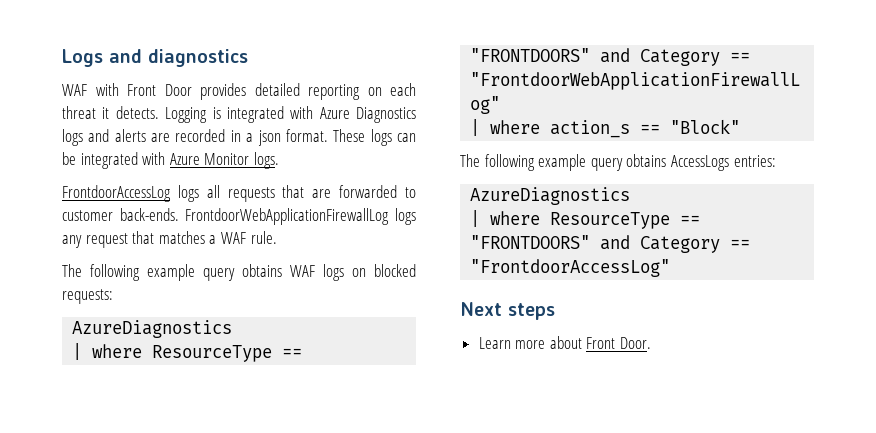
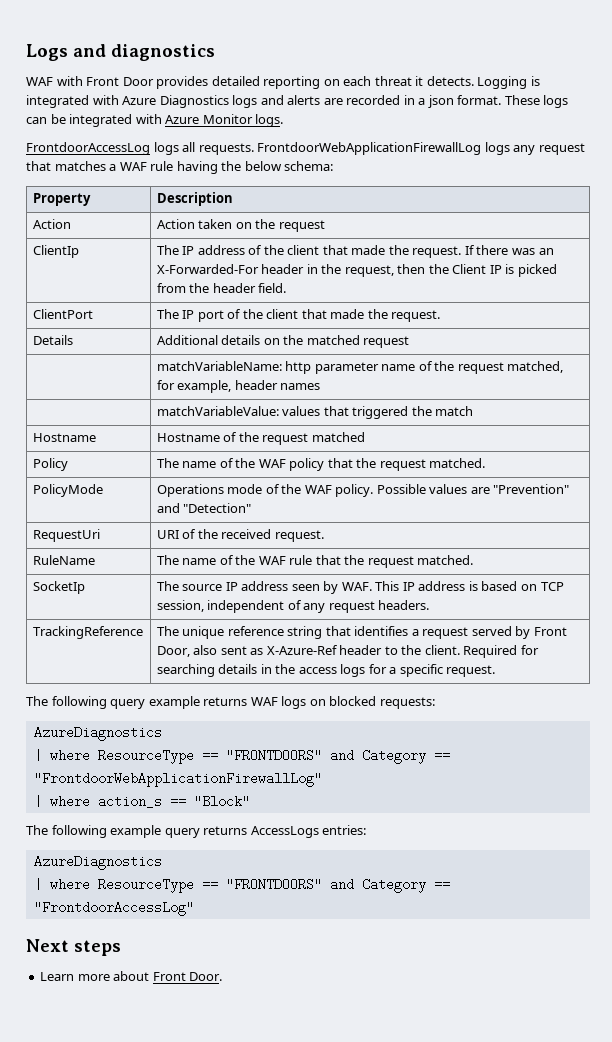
- FrontdoorAccessLog logs all requests that are forwarded to customer back-ends.
+ FrontdoorAccessLog logs all requests.
- FrontdoorWebApplicationFirewallLog logs any request that matches a WAF rule.
- The following example query obtains WAF logs on blocked requests:
+ FrontdoorWebApplicationFirewallLog logs any request that matches a WAF rule having the below schema:
+ Property | Description
+ Action | Action taken on the request
+ ClientIp | The IP address of the client that made the request. If there was an X-Forwarded-For header in the request, then the Client IP is picked from the header field.
+ ClientPort | The IP port of the client that made the request.
+ Details | Additional details on the matched request
+ | matchVariableName: http parameter name of the request matched, for example, header names
+ | matchVariableValue: values that triggered the match
+ Hostname | Hostname of the request matched
+ Policy | The name of the WAF policy that the request matched.
+ PolicyMode | Operations mode of the WAF policy. Possible values are "Prevention" and "Detection"
+ RequestUri | URI of the received request.
+ RuleName | The name of the WAF rule that the request matched.
+ SocketIp | The source IP address seen by WAF. This IP address is based on TCP session, independent of any request headers.
+ TrackingReference | The unique reference string that identifies a request served by Front Door, also sent as X-Azure-Ref header to the client. Required for searching details in the access logs for a specific request.
+ The following query example returns WAF logs on blocked requests:
- The following example query obtains AccessLogs entries:
+ The following example query returns AccessLogs entries:

